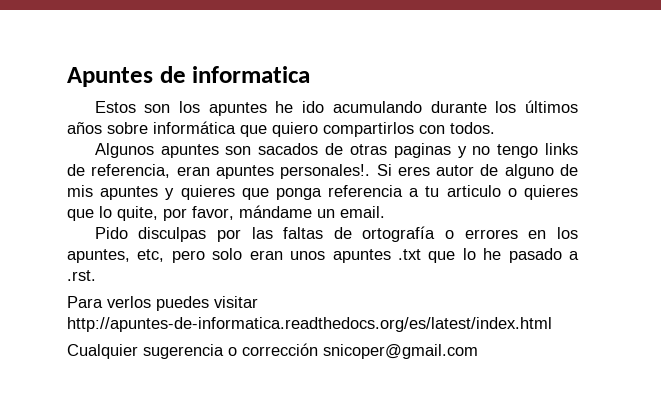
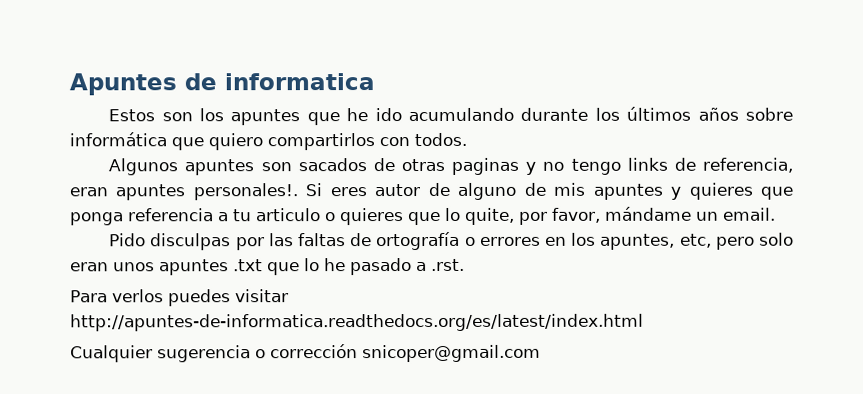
- Estos son los apuntes he ido acumulando durante los últimos años sobre informática que quiero compartirlos con todos.
+ Estos son los apuntes que he ido acumulando durante los últimos años sobre informática que quiero compartirlos con todos.

